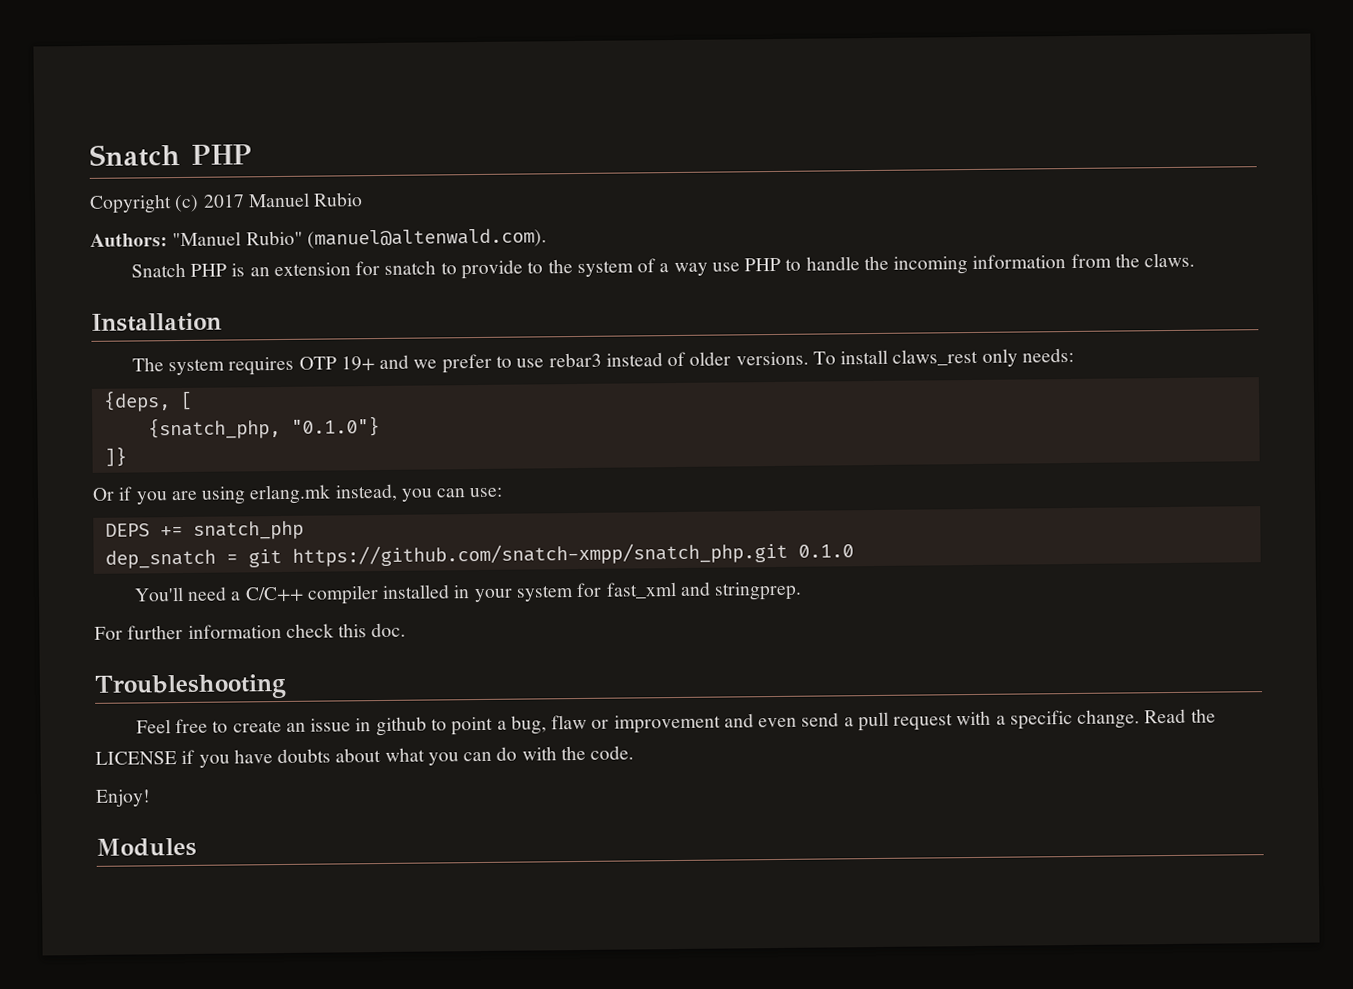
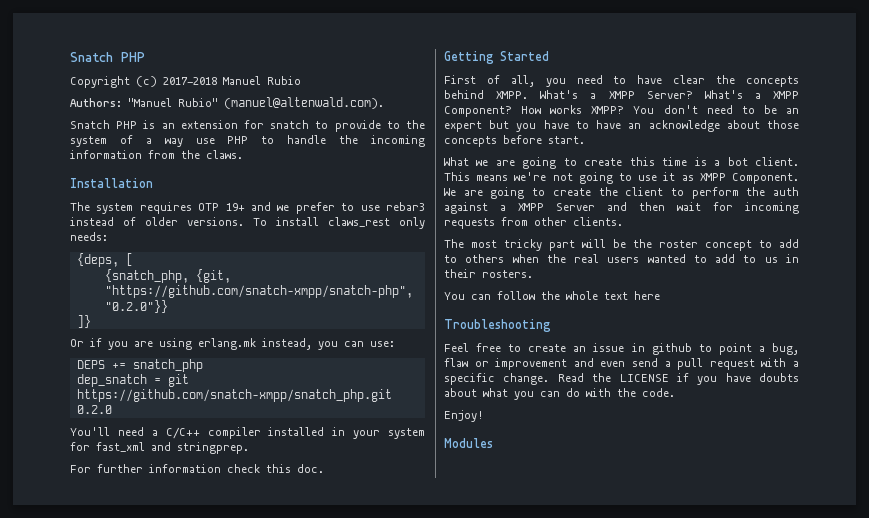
- Copyright (c) 2017 Manuel Rubio
+ Copyright (c) 2017-2018 Manuel Rubio
- {snatch_php, "0.1.0"}
+ {snatch_php, {git, "https://github.com/snatch-xmpp/snatch-php", "0.2.0"}}
- dep_snatch = git https://github.com/snatch-xmpp/snatch_php.git 0.1.0
+ dep_snatch = git https://github.com/snatch-xmpp/snatch_php.git 0.2.0
+ Getting Started
+ First of all, you need to have clear the concepts behind XMPP. What's a XMPP Server? What's a XMPP Component? How works XMPP? You don't need to be an expert but you have to have an acknowledge about those concepts before start.
+ What we are going to create this time is a bot client. This means we're not going to use it as XMPP Component. We are going to create the client to perform the auth against a XMPP Server and then wait for incoming requests from other clients.
+ The most tricky part will be the roster concept to add to others when the real users wanted to add to us in their rosters.
+ You can follow the whole text here

